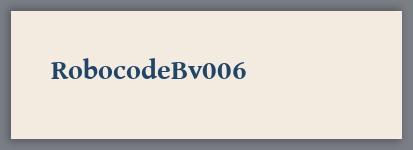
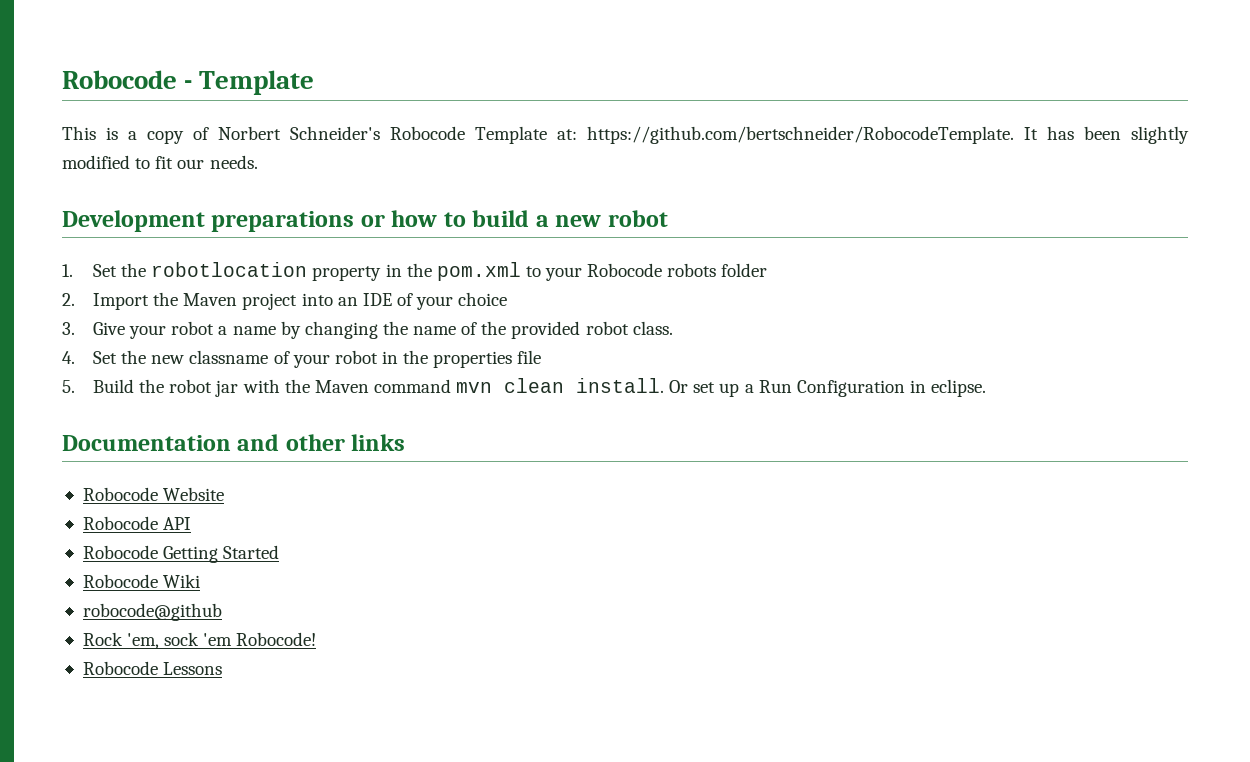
- RobocodeBv006
+ Robocode - Template
+ This is a copy of Norbert Schneider's Robocode Template at: https://github.com/bertschneider/RobocodeTemplate. It has been slightly modified to fit our needs.
+ Development preparations or how to build a new robot
+ 1. Set the robotlocation property in the pom.xml to your Robocode robots folder
+ 2. Import the Maven project into an IDE of your choice
+ 3. Give your robot a name by changing the name of the provided robot class.
+ 4. Set the new classname of your robot in the properties file
+ 5. Build the robot jar with the Maven command mvn clean install. Or set up a Run Configuration in eclipse.
+ Documentation and other links
+ Robocode Website
+ Robocode API
+ Robocode Getting Started
+ Robocode Wiki
+ robocode@github
+ Rock 'em, sock 'em Robocode!
+ Robocode Lessons

